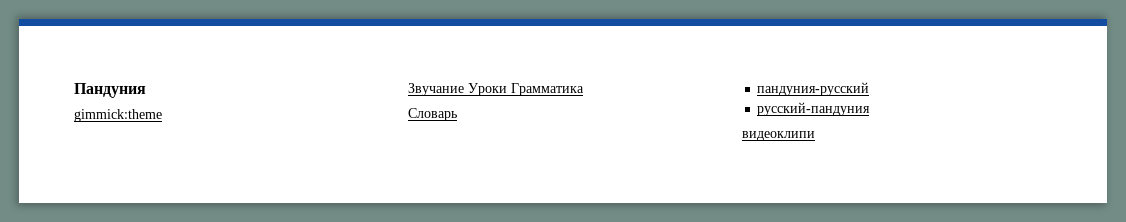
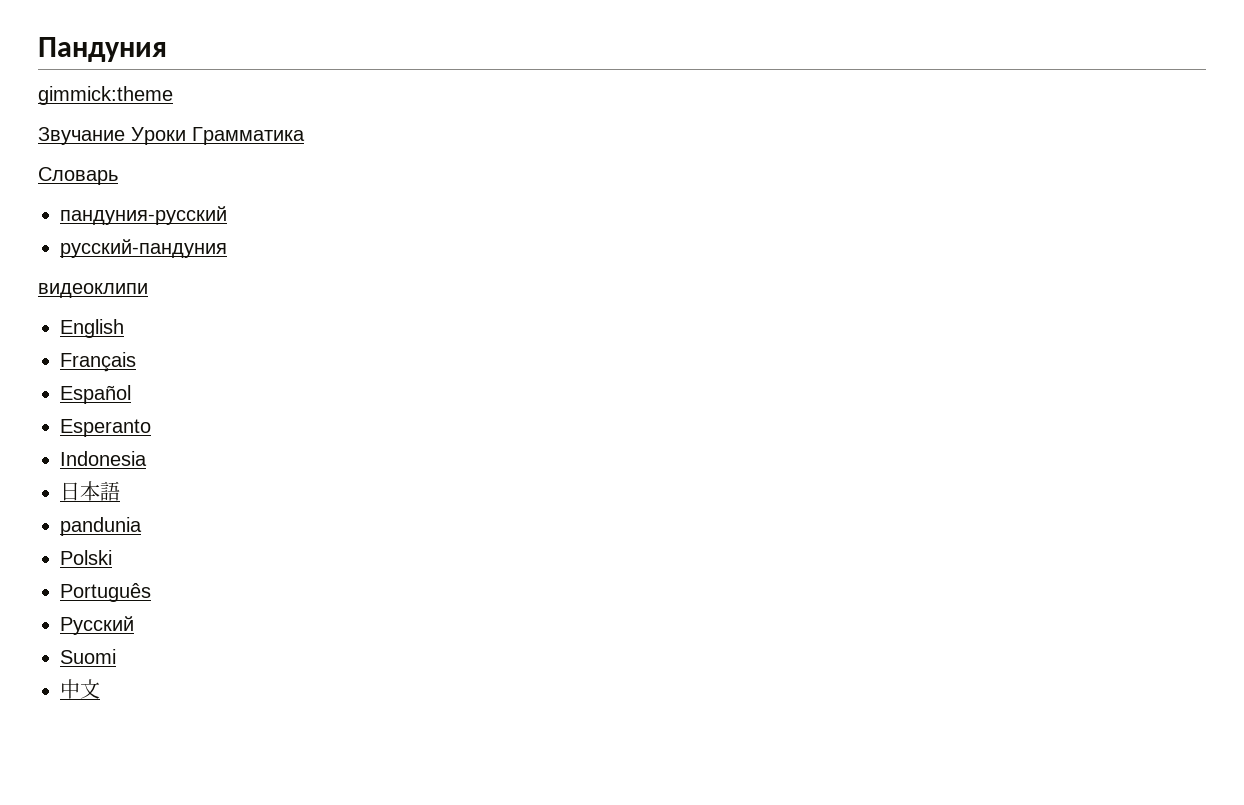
+ English
+ Français
+ Español
+ Esperanto
+ Indonesia
+ 日本語
+ pandunia
+ Polski
+ Português
+ Русский
+ Suomi
+ 中文

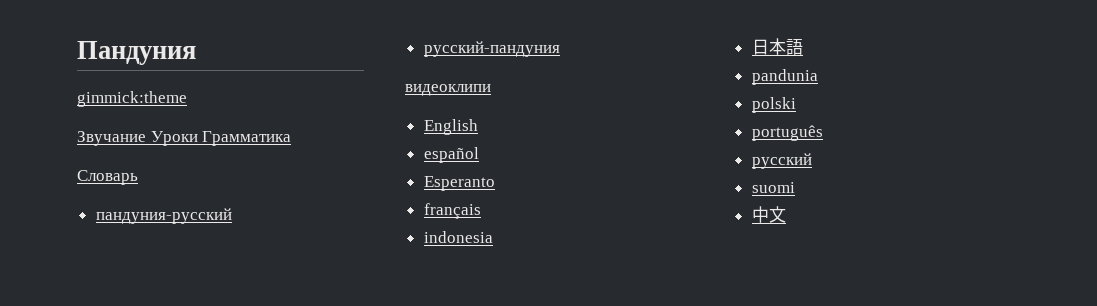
- Français
- Español
+ español
- Indonesia
+ français
+ indonesia
- Polski
- Português
- Русский
- Suomi
+ polski
+ português
+ русский
+ suomi

